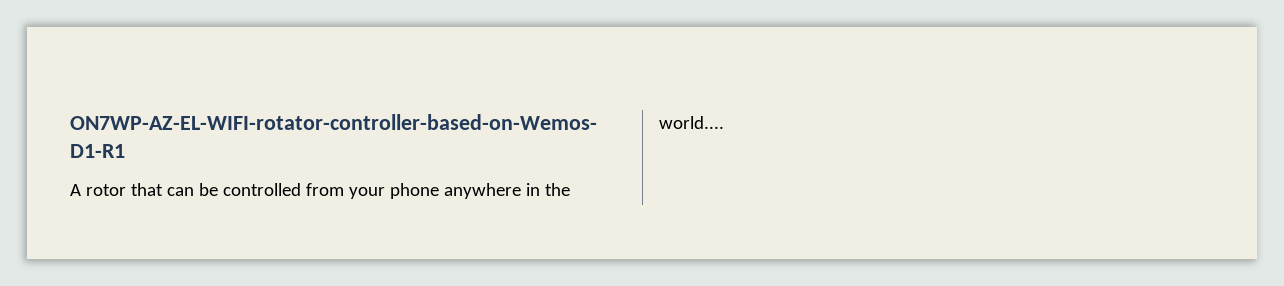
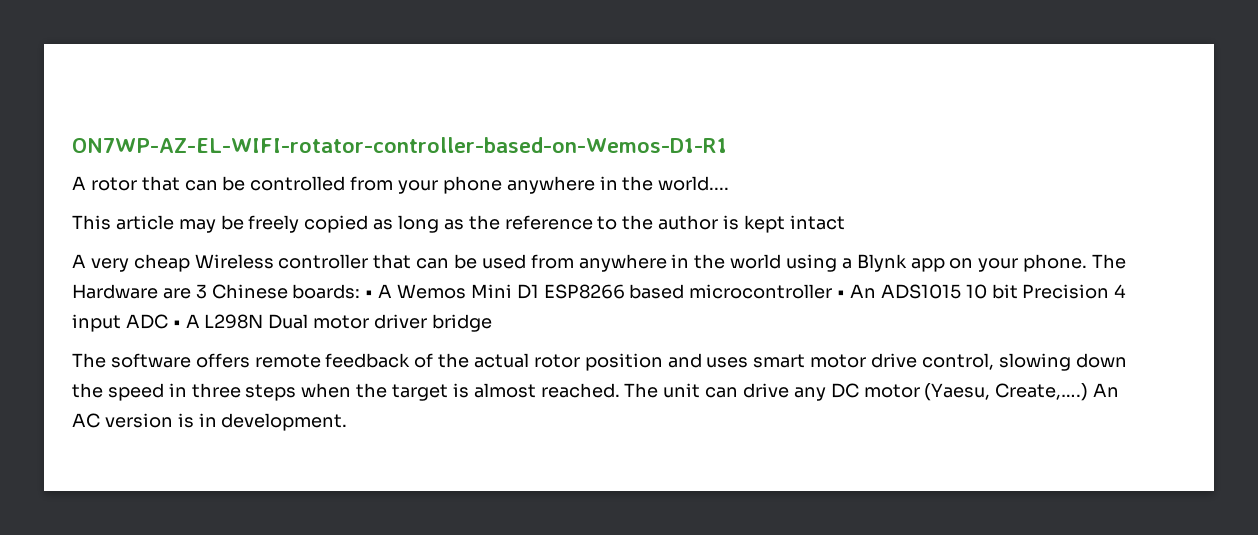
+ This article may be freely copied as long as the reference to the author is kept intact
+ A very cheap Wireless controller that can be used from anywhere in the world using a Blynk app on your phone. The Hardware are 3 Chinese boards: • A Wemos Mini D1 ESP8266 based microcontroller • An ADS1015 10 bit Precision 4 input ADC • A L298N Dual motor driver bridge
+ The software offers remote feedback of the actual rotor position and uses smart motor drive control, slowing down the speed in three steps when the target is almost reached. The unit can drive any DC motor (Yaesu, Create,….) An AC version is in development.

